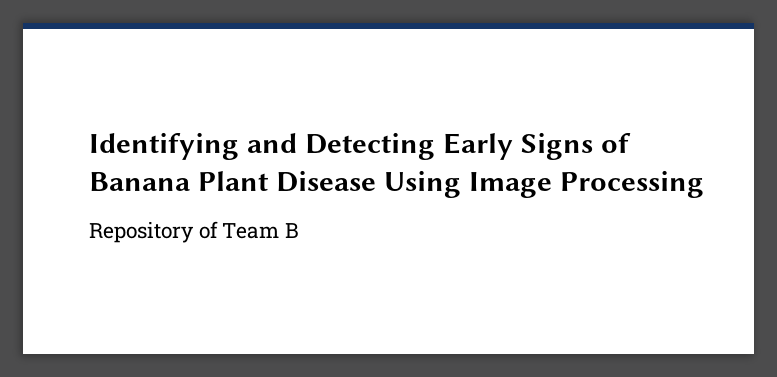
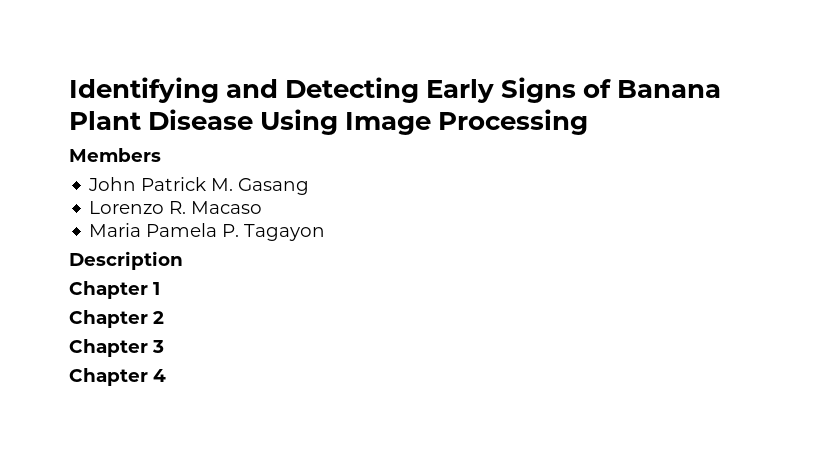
- Repository of Team B
+ Members
+ John Patrick M. Gasang
+ Lorenzo R. Macaso
+ Maria Pamela P. Tagayon
+ Description
+ Chapter 1
+ Chapter 2
+ Chapter 3
+ Chapter 4

